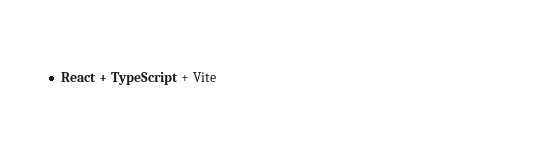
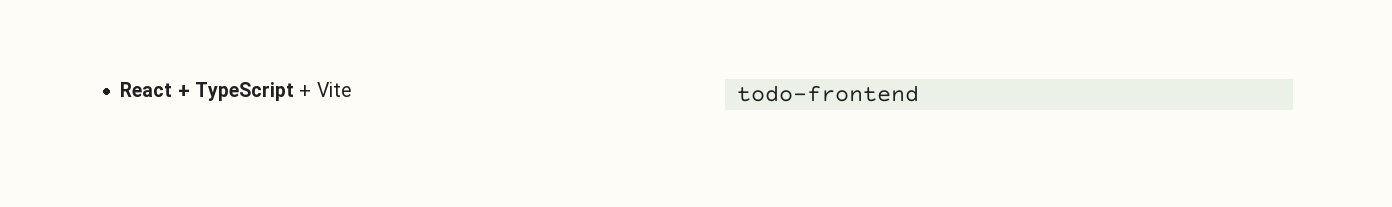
+ todo-frontend

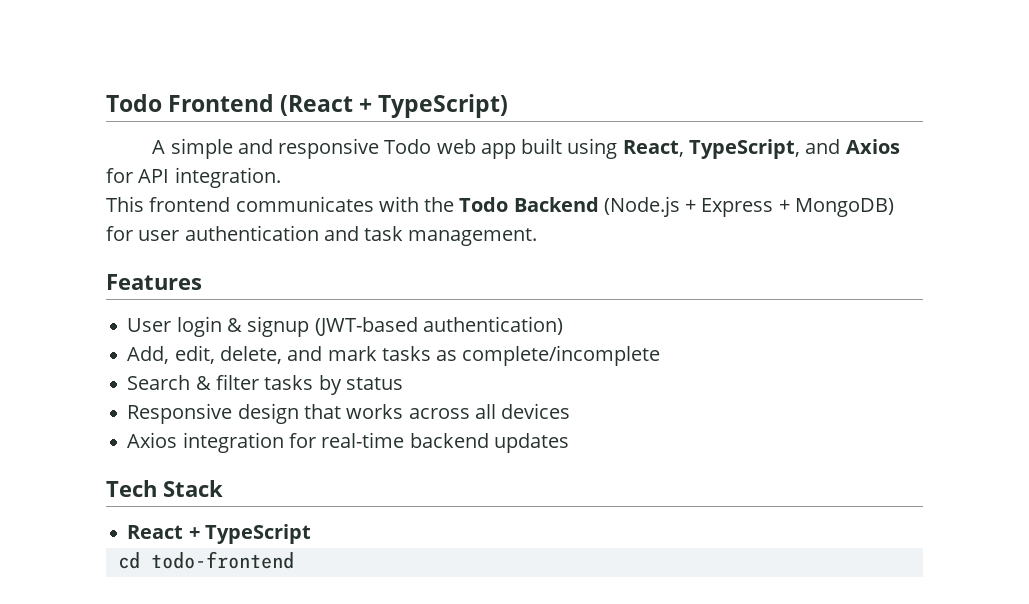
+ Todo Frontend (React + TypeScript)
+ A simple and responsive Todo web app built using React, TypeScript, and Axios for API integration.
+ This frontend communicates with the Todo Backend (Node.js + Express + MongoDB) for user authentication and task management.
+ Features
+ User login & signup (JWT-based authentication)
+ Add, edit, delete, and mark tasks as complete/incomplete
+ Search & filter tasks by status
+ Responsive design that works across all devices
+ Axios integration for real-time backend updates
+ Tech Stack
- React + TypeScript + Vite
- todo-frontend
+ React + TypeScript
+ cd todo-frontend

